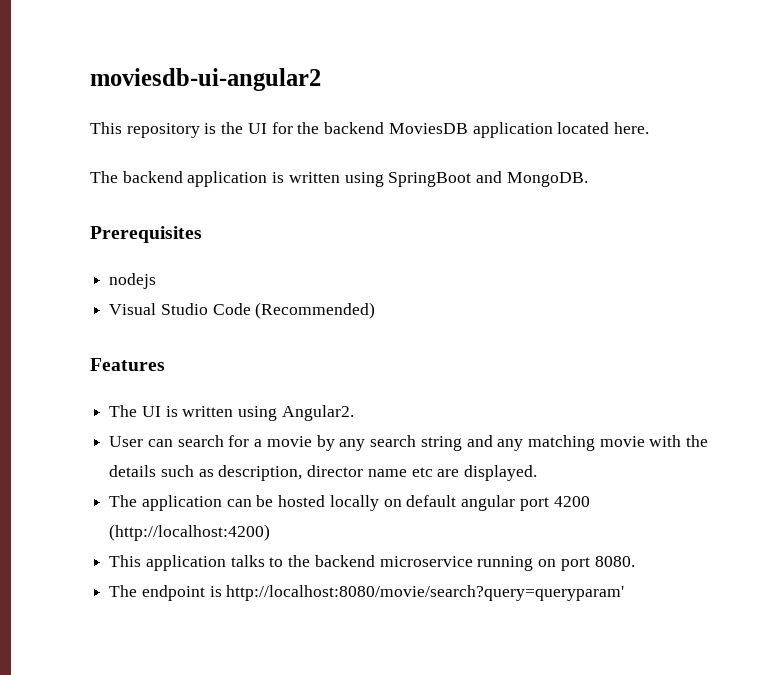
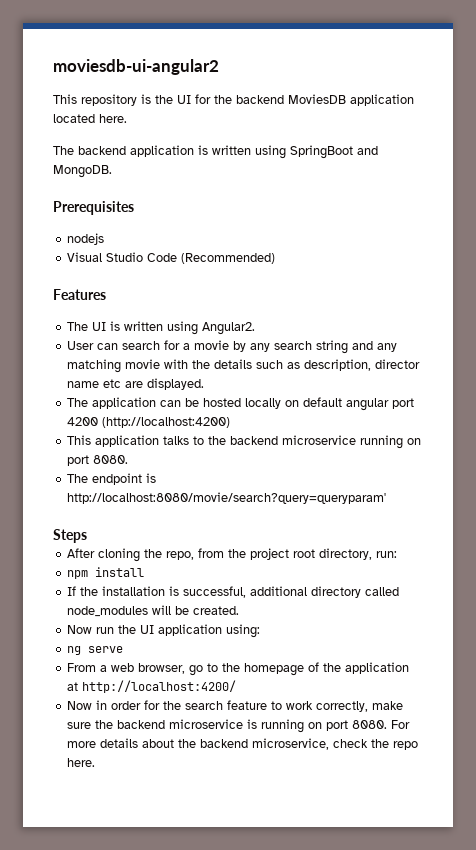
+ Steps
+ After cloning the repo, from the project root directory, run:
+ npm install
+ If the installation is successful, additional directory called node_modules will be created.
+ Now run the UI application using:
+ ng serve
+ From a web browser, go to the homepage of the application at http://localhost:4200/
+ Now in order for the search feature to work correctly, make sure the backend microservice is running on port 8080. For more details about the backend microservice, check the repo here.

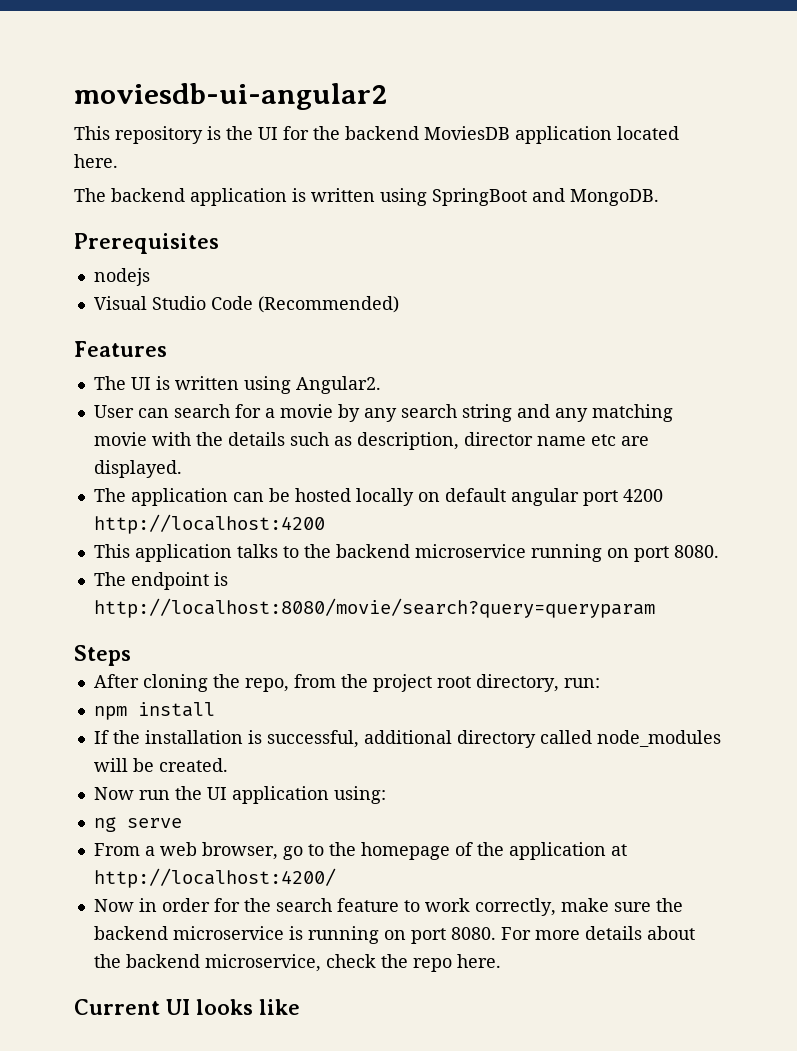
- The application can be hosted locally on default angular port 4200 (http://localhost:4200)
+ The application can be hosted locally on default angular port 4200 http://localhost:4200
- The endpoint is http://localhost:8080/movie/search?query=queryparam'
+ The endpoint is http://localhost:8080/movie/search?query=queryparam
+ Current UI looks like

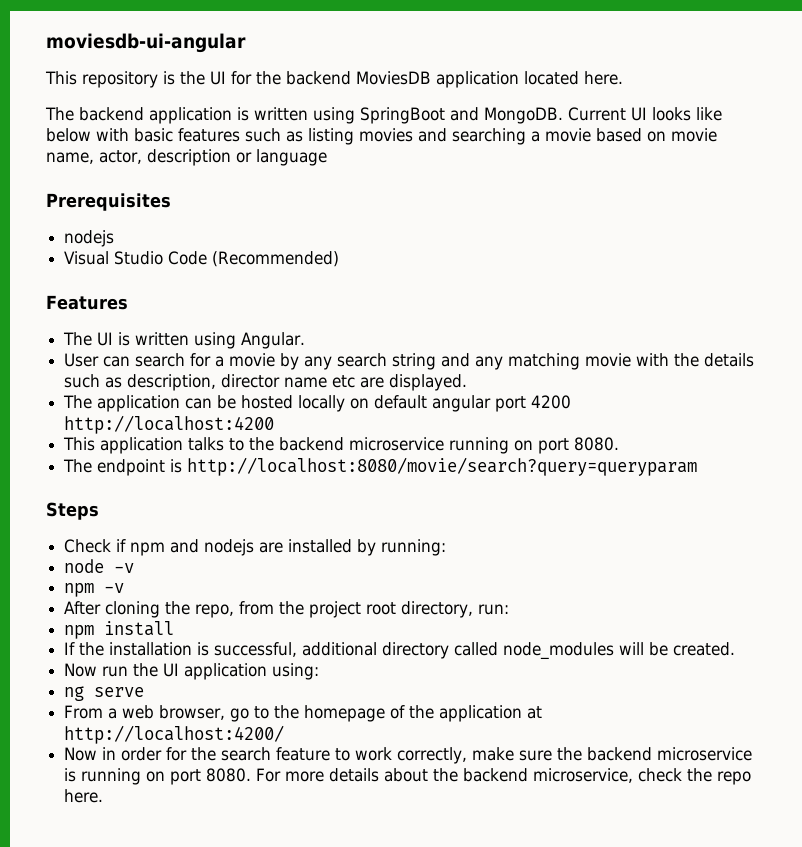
- moviesdb-ui-angular2
+ moviesdb-ui-angular
+ Current UI looks like below with basic features such as listing movies and searching a movie based on movie name, actor, description or language
- The UI is written using Angular2.
+ The UI is written using Angular.
+ Check if npm and nodejs are installed by running:
+ node -v
+ npm -v
- Current UI looks like

